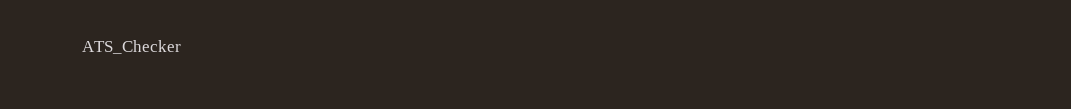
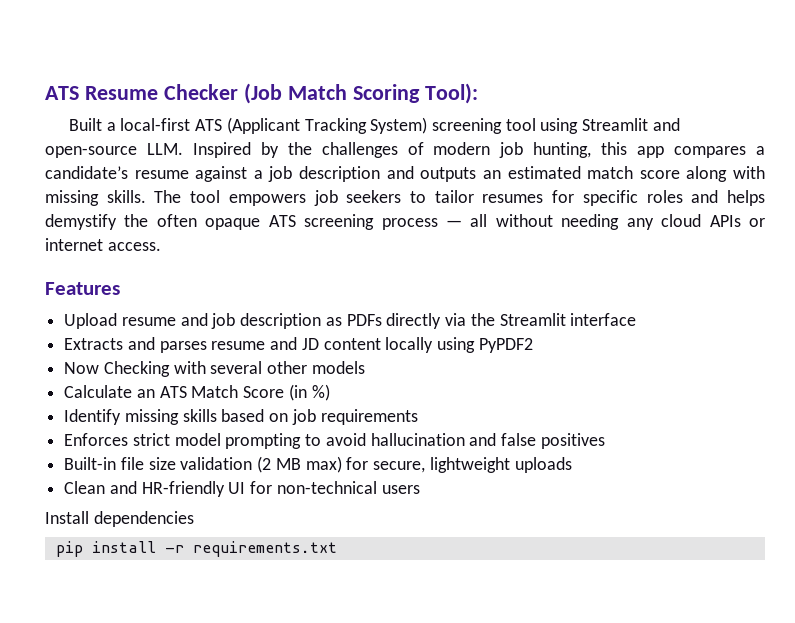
- ATS_Checker
+ ATS Resume Checker (Job Match Scoring Tool):
+ Built a local-first ATS (Applicant Tracking System) screening tool using Streamlit and open-source LLM. Inspired by the challenges of modern job hunting, this app compares a candidate’s resume against a job description and outputs an estimated match score along with missing skills. The tool empowers job seekers to tailor resumes for specific roles and helps demystify the often opaque ATS screening process — all without needing any cloud APIs or internet access.
+ Features
+ Upload resume and job description as PDFs directly via the Streamlit interface
+ Extracts and parses resume and JD content locally using PyPDF2
+ Now Checking with several other models
+ Calculate an ATS Match Score (in %)
+ Identify missing skills based on job requirements
+ Enforces strict model prompting to avoid hallucination and false positives
+ Built-in file size validation (2 MB max) for secure, lightweight uploads
+ Clean and HR-friendly UI for non-technical users
+ Install dependencies
+ pip install -r requirements.txt

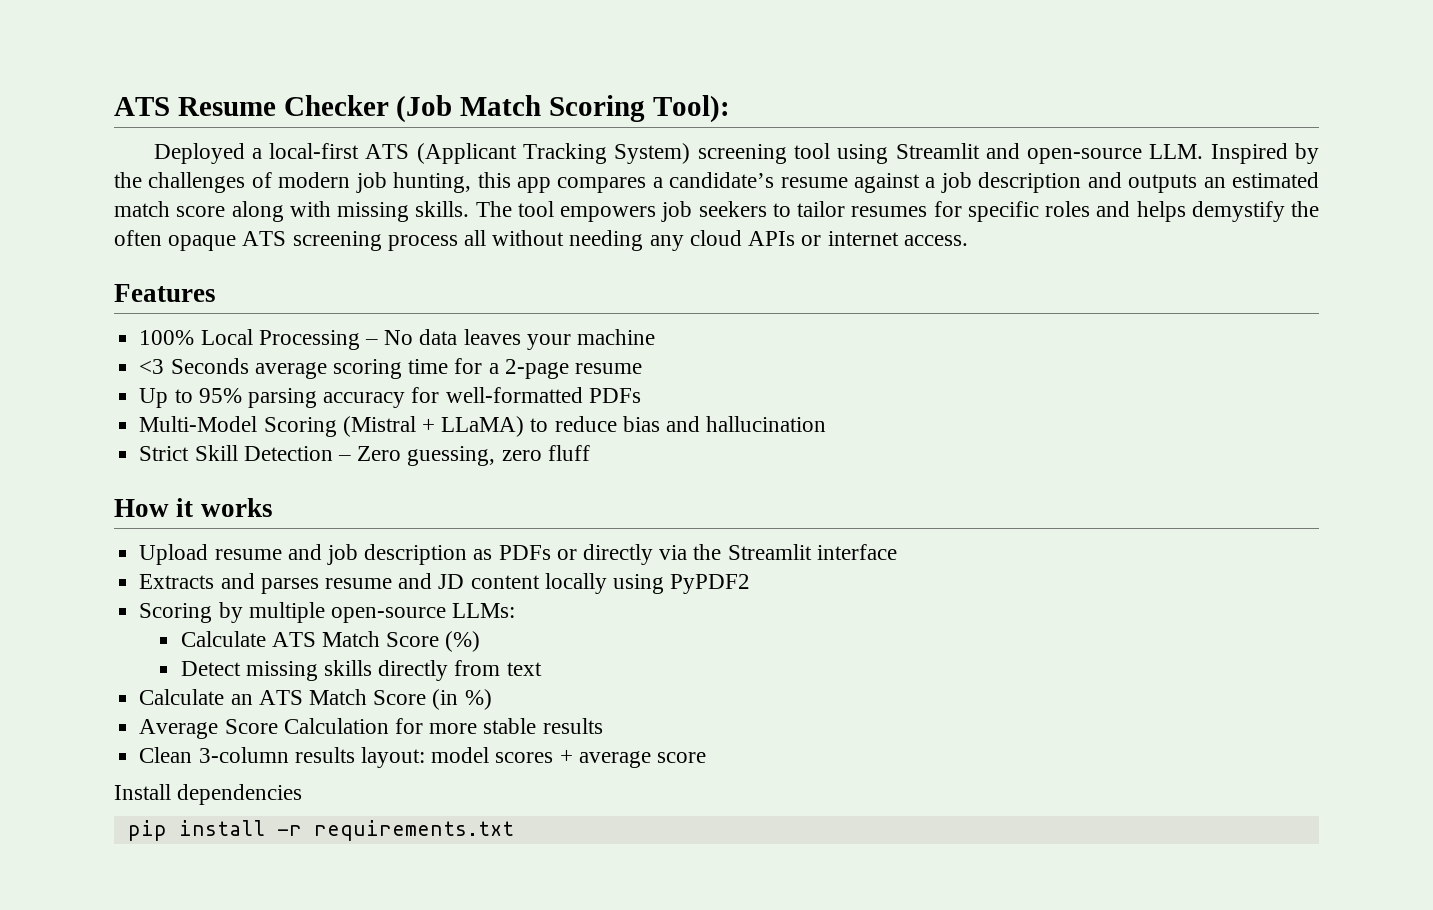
- Built a local-first ATS (Applicant Tracking System) screening tool using Streamlit and open-source LLM. Inspired by the challenges of modern job hunting, this app compares a candidate’s resume against a job description and outputs an estimated match score along with missing skills.
+ Deployed a local-first ATS (Applicant Tracking System) screening tool using Streamlit and open-source LLM. Inspired by the challenges of modern job hunting, this app compares a candidate’s resume against a job description and outputs an estimated match score along with missing skills.
- The tool empowers job seekers to tailor resumes for specific roles and helps demystify the often opaque ATS screening process — all without needing any cloud APIs or internet access.
+ The tool empowers job seekers to tailor resumes for specific roles and helps demystify the often opaque ATS screening process all without needing any cloud APIs or internet access.
+ 100% Local Processing – No data leaves your machine
+ <3 Seconds average scoring time for a 2-page resume
+ Up to 95% parsing accuracy for well-formatted PDFs
+ Multi-Model Scoring (Mistral + LLaMA) to reduce bias and hallucination
+ Strict Skill Detection – Zero guessing, zero fluff
+ How it works
- Upload resume and job description as PDFs directly via the Streamlit interface
+ Upload resume and job description as PDFs or directly via the Streamlit interface
- Now Checking with several other models
+ Scoring by multiple open-source LLMs:
+ Calculate ATS Match Score (%)
+ Detect missing skills directly from text
- Identify missing skills based on job requirements
- Enforces strict model prompting to avoid hallucination and false positives
- Built-in file size validation (2 MB max) for secure, lightweight uploads
- Clean and HR-friendly UI for non-technical users
+ Average Score Calculation for more stable results
+ Clean 3-column results layout: model scores + average score

